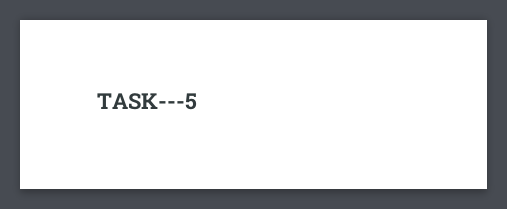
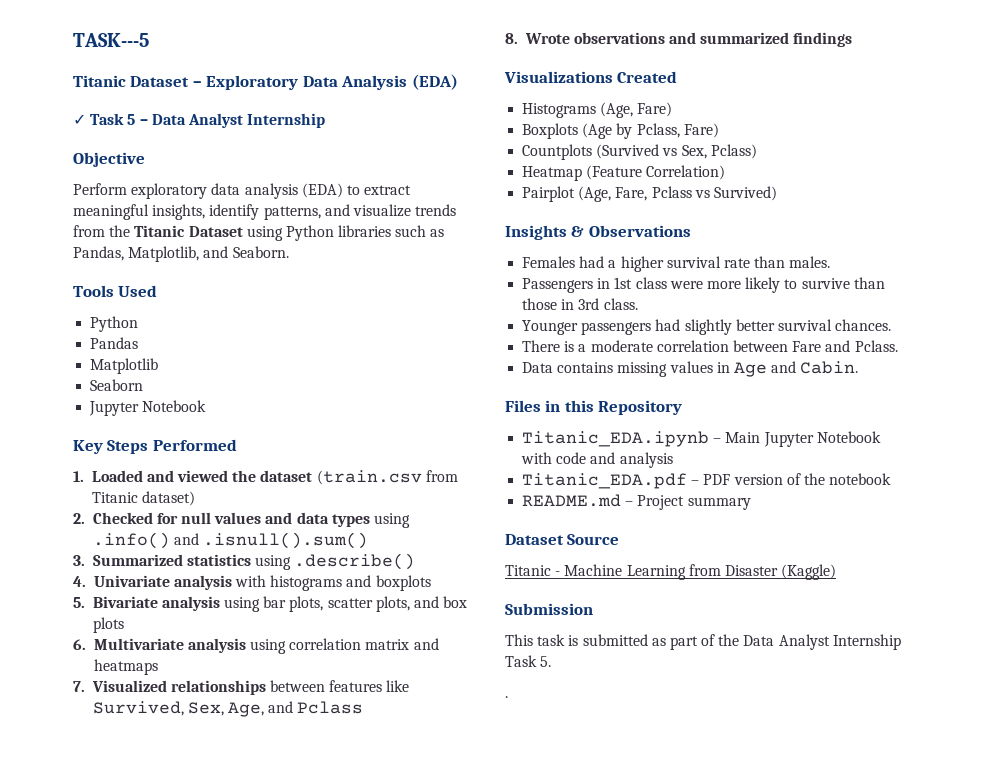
+ Titanic Dataset – Exploratory Data Analysis (EDA)
+ ✓ Task 5 – Data Analyst Internship
+ Objective
+ Perform exploratory data analysis (EDA) to extract meaningful insights, identify patterns, and visualize trends from the Titanic Dataset using Python libraries such as Pandas, Matplotlib, and Seaborn.
+ Tools Used
+ Python
+ Pandas
+ Matplotlib
+ Seaborn
+ Jupyter Notebook
+ Key Steps Performed
+ 1. Loaded and viewed the dataset (train.csv from Titanic dataset)
+ 2. Checked for null values and data types using .info() and .isnull().sum()
+ 3. Summarized statistics using .describe()
+ 4. Univariate analysis with histograms and boxplots
+ 5. Bivariate analysis using bar plots, scatter plots, and box plots
+ 6. Multivariate analysis using correlation matrix and heatmaps
+ 7. Visualized relationships between features like Survived, Sex, Age, and Pclass
+ 8. Wrote observations and summarized findings
+ Visualizations Created
+ Histograms (Age, Fare)
+ Boxplots (Age by Pclass, Fare)
+ Countplots (Survived vs Sex, Pclass)
+ Heatmap (Feature Correlation)
+ Pairplot (Age, Fare, Pclass vs Survived)
+ Insights & Observations
+ Females had a higher survival rate than males.
+ Passengers in 1st class were more likely to survive than those in 3rd class.
+ Younger passengers had slightly better survival chances.
+ There is a moderate correlation between Fare and Pclass.
+ Data contains missing values in Age and Cabin.
+ Files in this Repository
+ Titanic_EDA.ipynb – Main Jupyter Notebook with code and analysis
+ Titanic_EDA.pdf – PDF version of the notebook
+ README.md – Project summary
+ Dataset Source
+ Titanic - Machine Learning from Disaster (Kaggle)
+ Submission
+ This task is submitted as part of the Data Analyst Internship Task 5.
+ .

